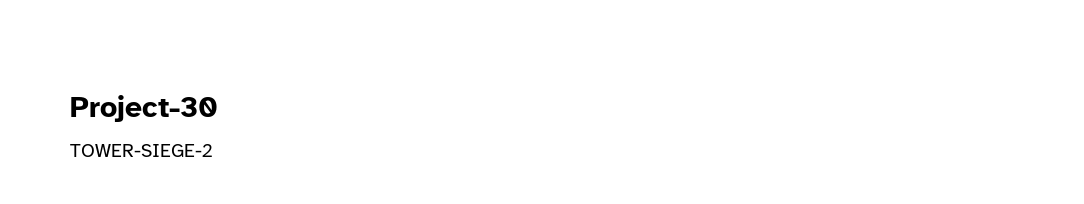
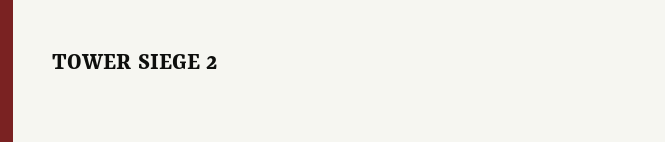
- Project-30
- TOWER-SIEGE-2
+ TOWER SIEGE 2

